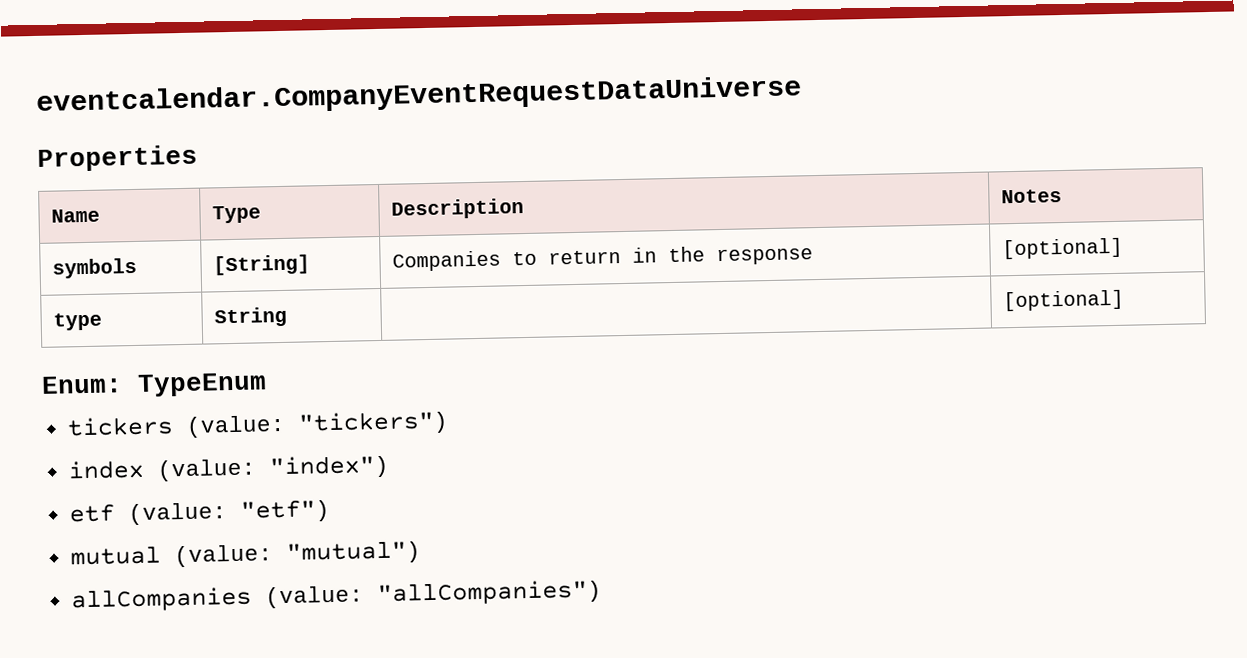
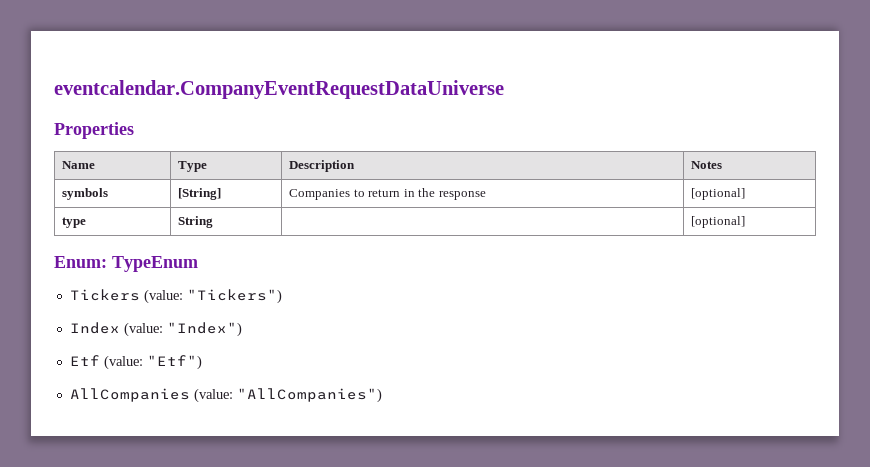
- tickers (value: "tickers")
- index (value: "index")
- etf (value: "etf")
- mutual (value: "mutual")
- allCompanies (value: "allCompanies")
+ Tickers (value: "Tickers")
+ Index (value: "Index")
+ Etf (value: "Etf")
+ AllCompanies (value: "AllCompanies")

